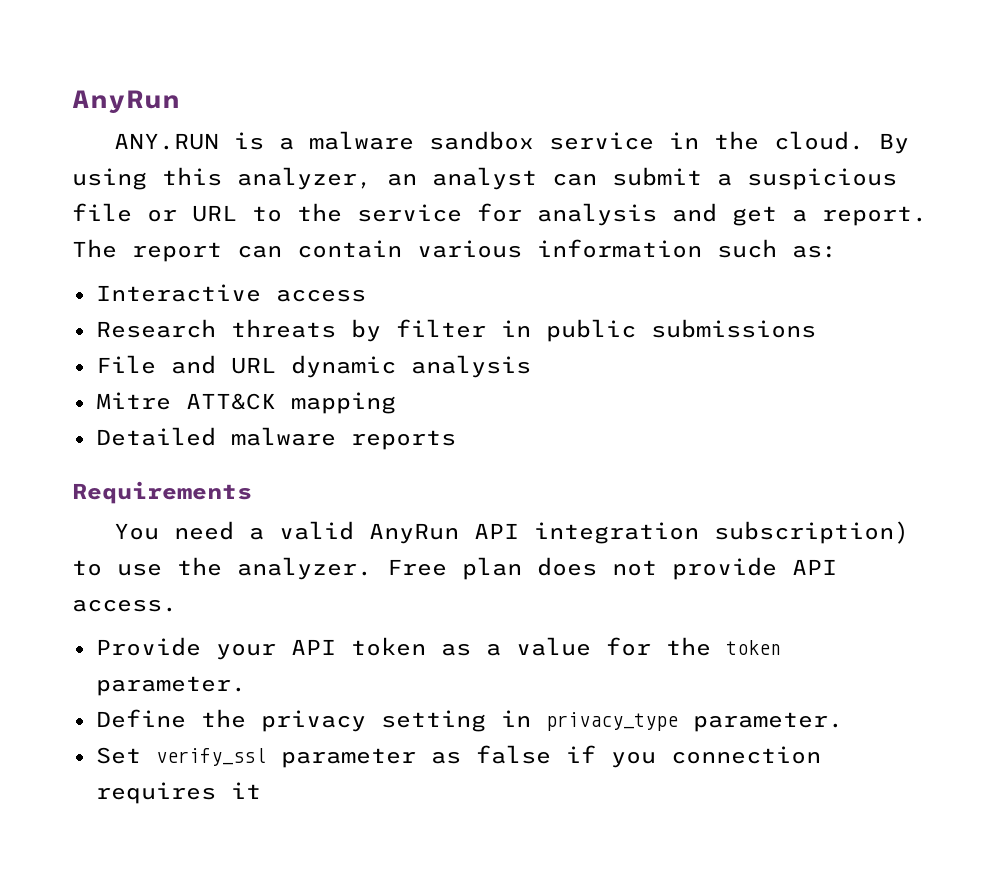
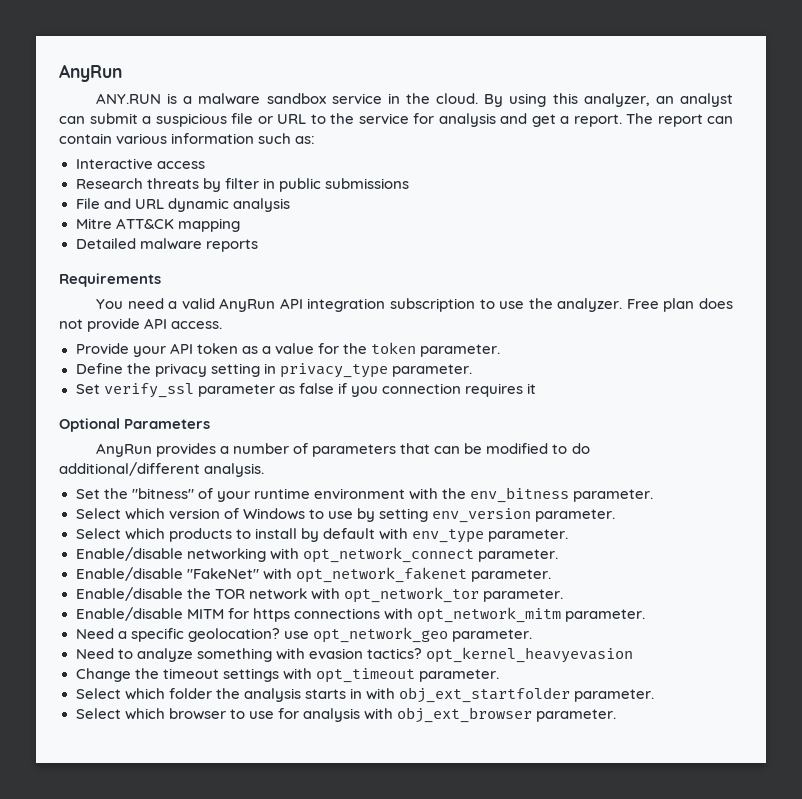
- You need a valid AnyRun API integration subscription) to use the analyzer.
+ You need a valid AnyRun API integration subscription to use the analyzer.
+ Optional Parameters
+ AnyRun provides a number of parameters that can be modified to do additional/different analysis.
+ Set the "bitness" of your runtime environment with the env_bitness parameter.
+ Select which version of Windows to use by setting env_version parameter.
+ Select which products to install by default with env_type parameter.
+ Enable/disable networking with opt_network_connect parameter.
+ Enable/disable "FakeNet" with opt_network_fakenet parameter.
+ Enable/disable the TOR network with opt_network_tor parameter.
+ Enable/disable MITM for https connections with opt_network_mitm parameter.
+ Need a specific geolocation? use opt_network_geo parameter.
+ Need to analyze something with evasion tactics? opt_kernel_heavyevasion
+ Change the timeout settings with opt_timeout parameter.
+ Select which folder the analysis starts in with obj_ext_startfolder parameter.
+ Select which browser to use for analysis with obj_ext_browser parameter.

